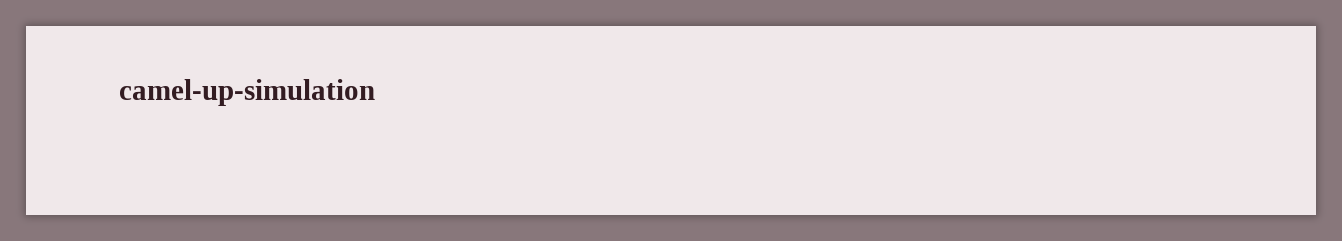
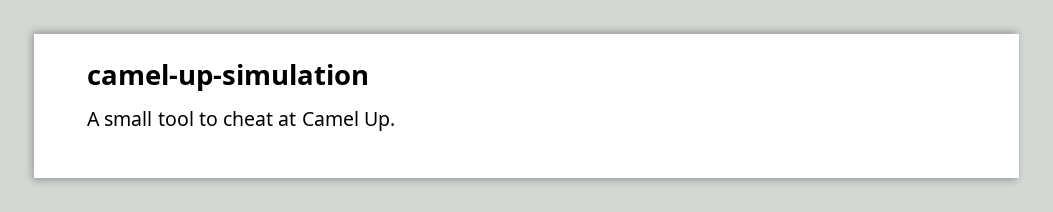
+ A small tool to cheat at Camel Up.

